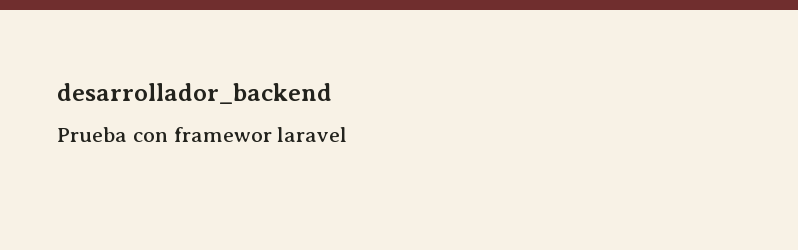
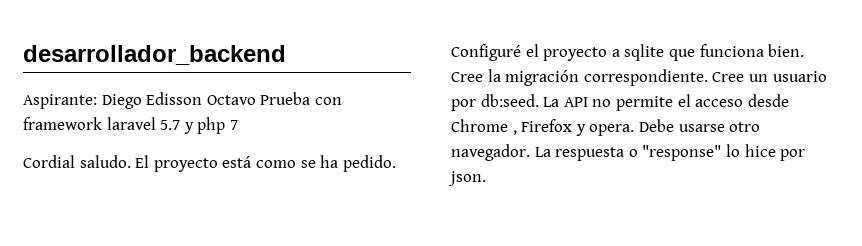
- Prueba con framewor laravel
+ Aspirante: Diego Edisson Octavo Prueba con framework laravel 5.7 y php 7
+ Cordial saludo. El proyecto está como se ha pedido. Configuré el proyecto a sqlite que funciona bien. Cree la migración correspondiente. Cree un usuario por db:seed. La API no permite el acceso desde Chrome , Firefox y opera. Debe usarse otro navegador. La respuesta o "response" lo hice por json.

